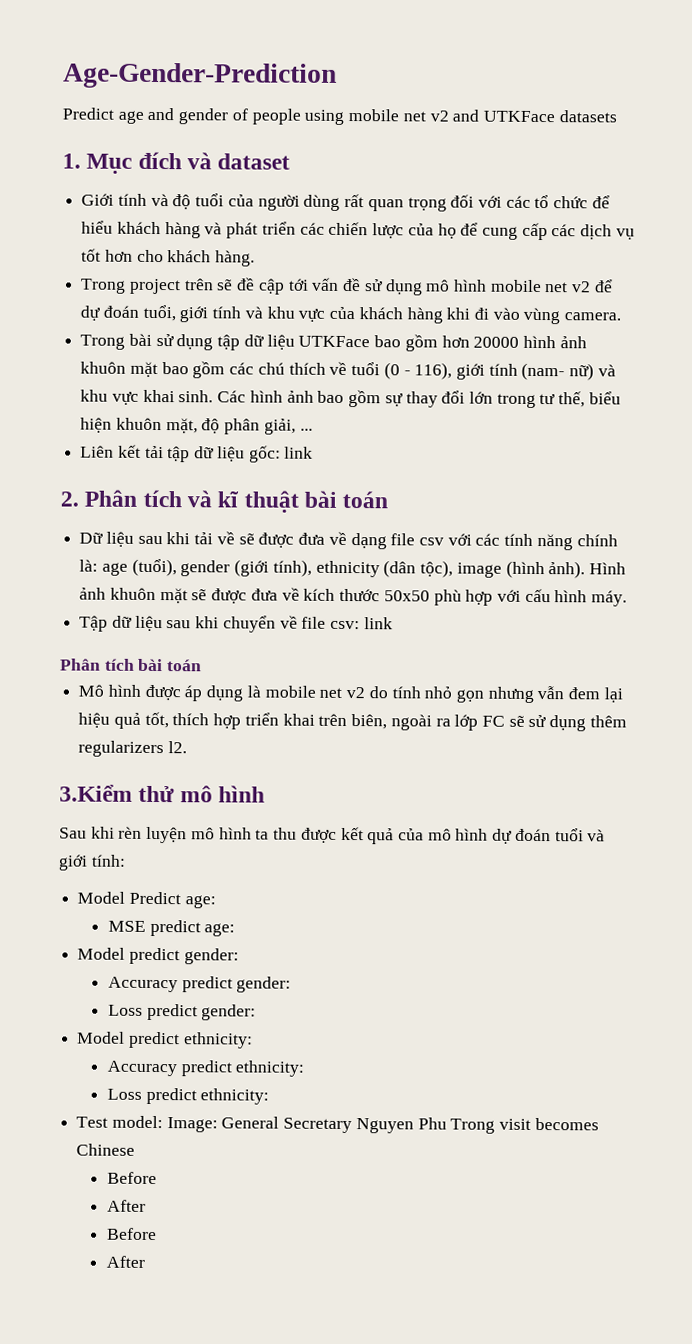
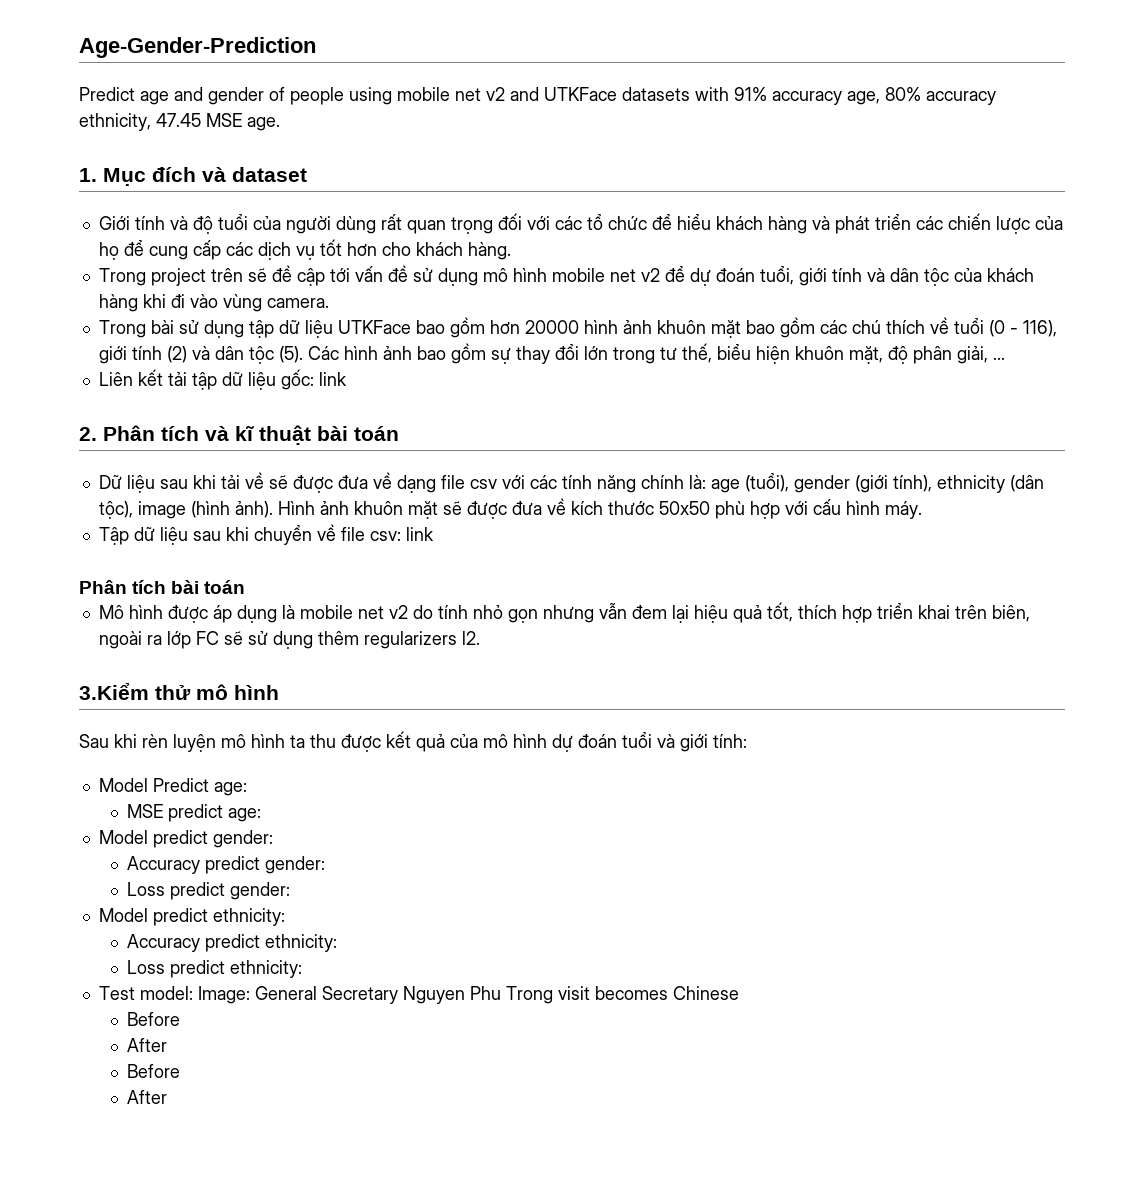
- Predict age and gender of people using mobile net v2 and UTKFace datasets
+ Predict age and gender of people using mobile net v2 and UTKFace datasets with 91% accuracy age, 80% accuracy ethnicity, 47.45 MSE age.
- Trong project trên sẽ đề cập tới vấn đề sử dụng mô hình mobile net v2 để dự đoán tuổi, giới tính và khu vực của khách hàng khi đi vào vùng camera.
+ Trong project trên sẽ đề cập tới vấn đề sử dụng mô hình mobile net v2 để dự đoán tuổi, giới tính và dân tộc của khách hàng khi đi vào vùng camera.
- Trong bài sử dụng tập dữ liệu UTKFace bao gồm hơn 20000 hình ảnh khuôn mặt bao gồm các chú thích về tuổi (0 - 116), giới tính (nam- nữ) và khu vực khai sinh.
+ Trong bài sử dụng tập dữ liệu UTKFace bao gồm hơn 20000 hình ảnh khuôn mặt bao gồm các chú thích về tuổi (0 - 116), giới tính (2) và dân tộc (5).

